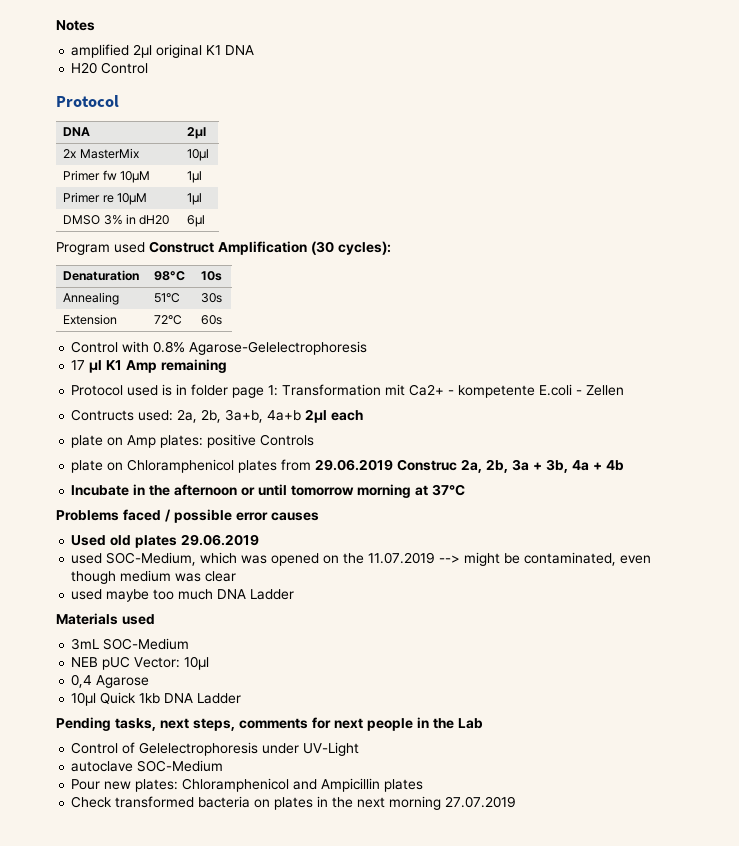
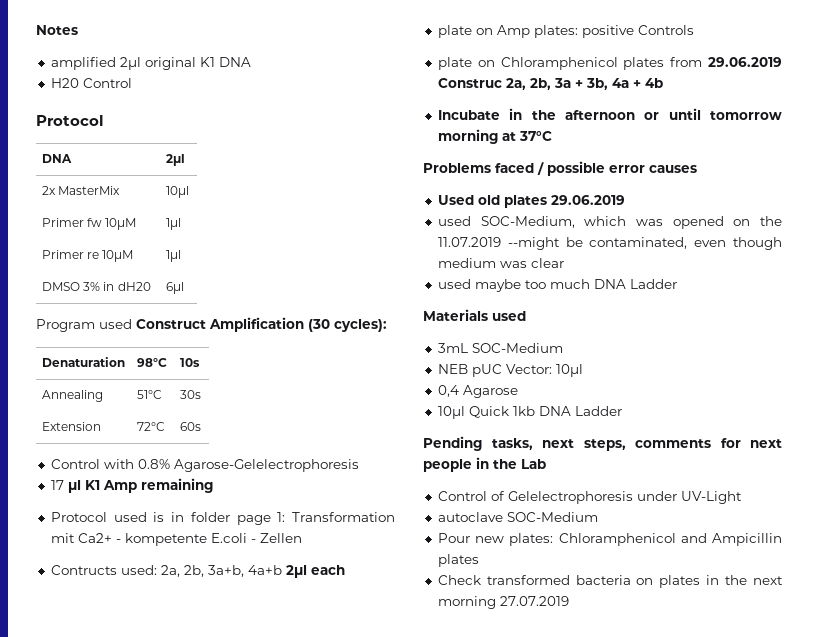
- used SOC-Medium, which was opened on the 11.07.2019 --> might be contaminated, even though medium was clear
+ used SOC-Medium, which was opened on the 11.07.2019 --might be contaminated, even though medium was clear

